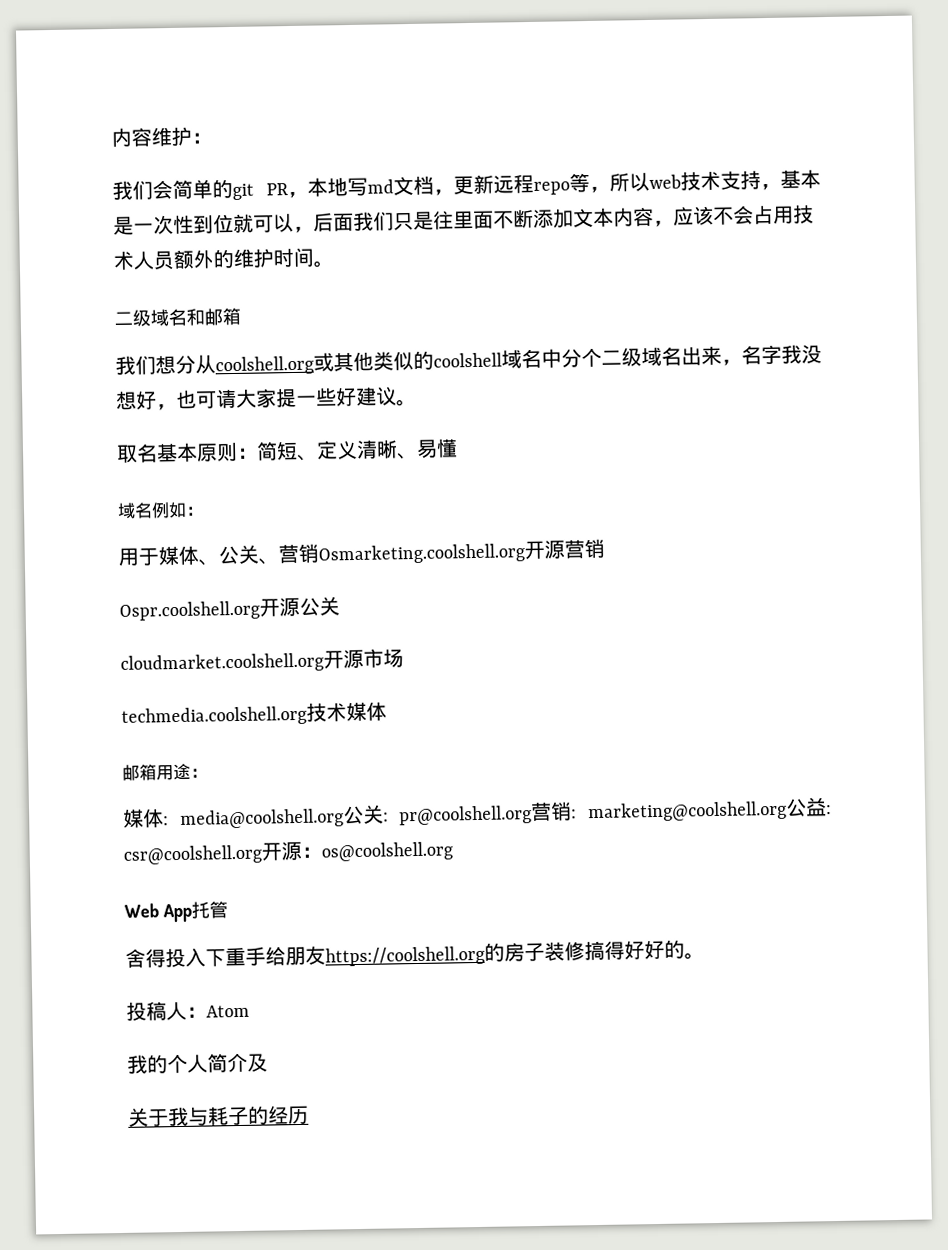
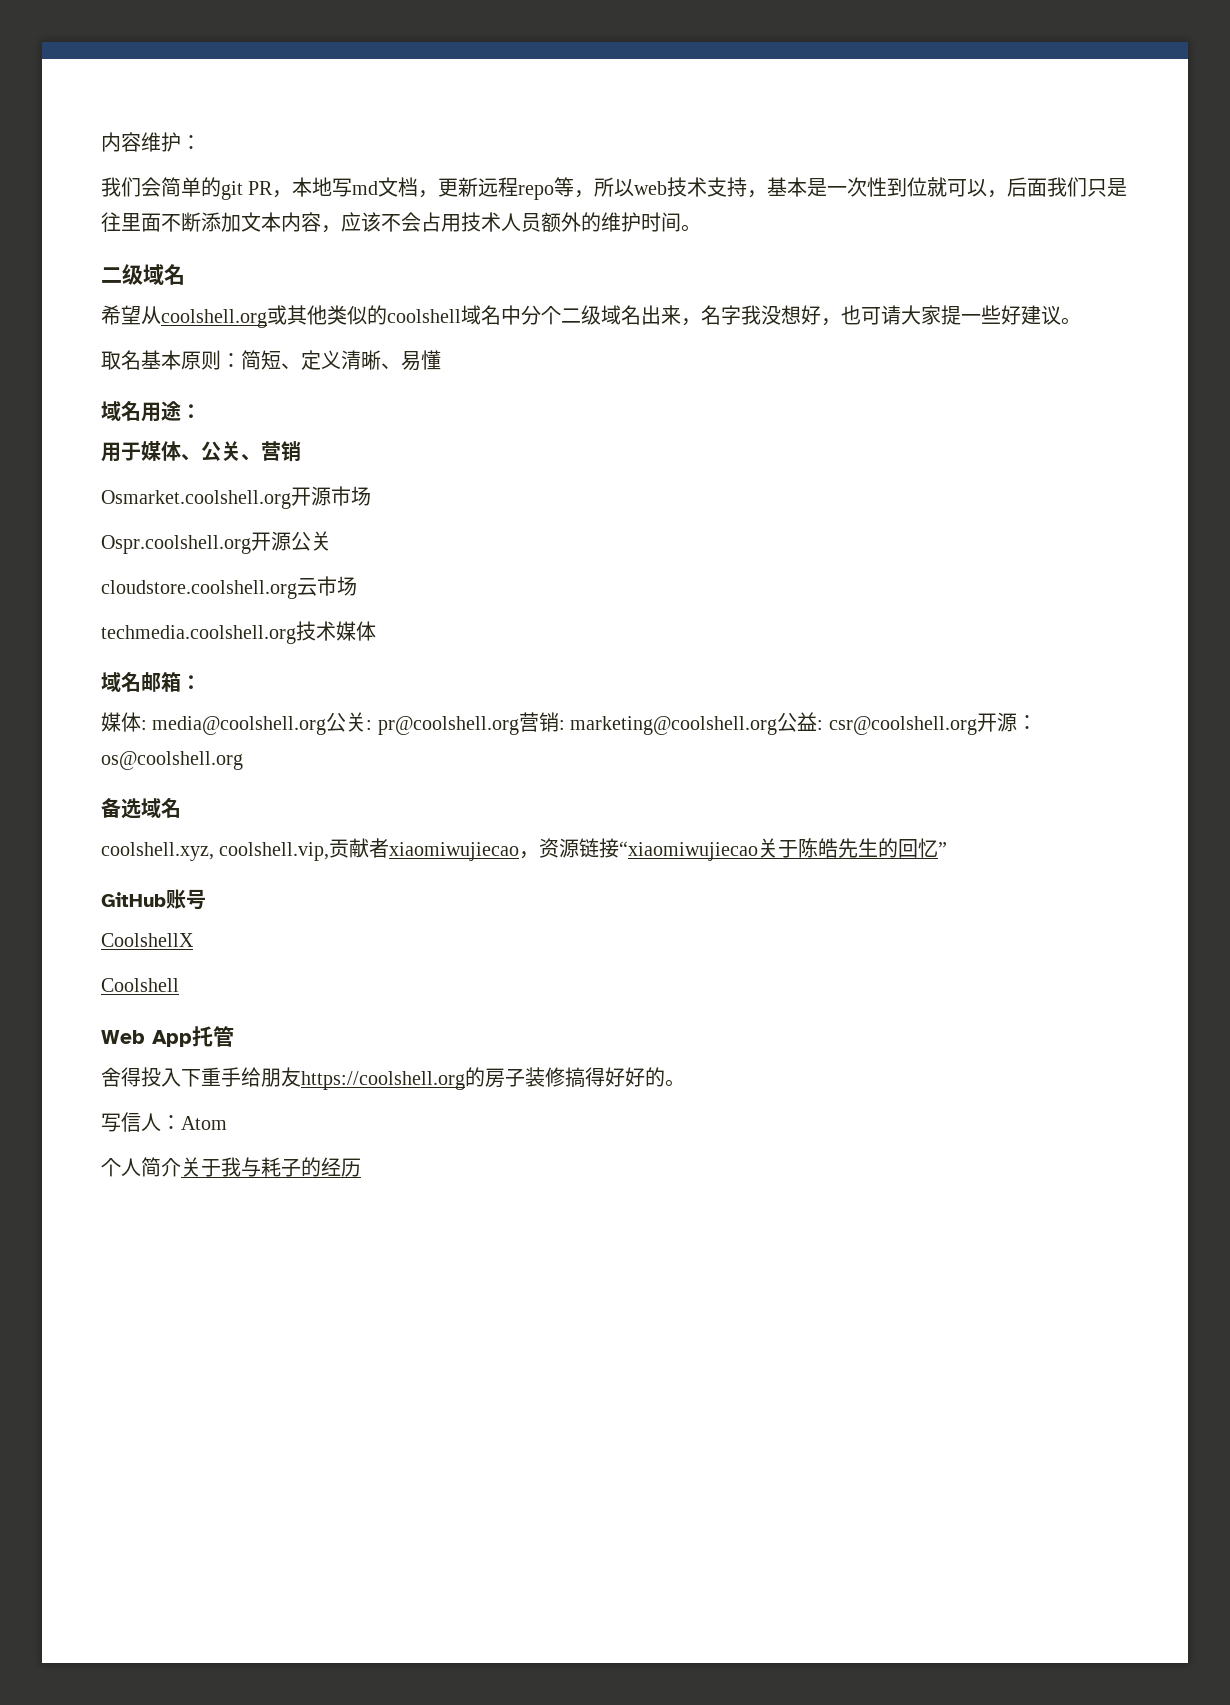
  我们会简单的git PR，本地写md文档，更新远程repo等，所以web技术支持，基本是一次性到位就可以，后面我们只是往里面不断添加文本内容，应该不会占用技术人员额外的维护时间。
- 二级域名和邮箱
- 我们想分从coolshell.org或其他类似的coolshell域名中分个二级域名出来，名字我没想好，也可请大家提一些好建议。
+ 二级域名
+ 希望从coolshell.org或其他类似的coolshell域名中分个二级域名出来，名字我没想好，也可请大家提一些好建议。
- 域名例如：
+ 域名用途：
- 用于媒体、公关、营销Osmarketing.coolshell.org开源营销
+ 用于媒体、公关、营销
+ Osmarket.coolshell.org开源市场
- cloudmarket.coolshell.org开源市场
+ cloudstore.coolshell.org云市场
- 邮箱用途：
+ 域名邮箱：
+ 备选域名
+ coolshell.xyz, coolshell.vip,贡献者xiaomiwujiecao，资源链接“xiaomiwujiecao关于陈皓先生的回忆”
+ GitHub账号
+ CoolshellX
+ Coolshell
- 投稿人：Atom
+ 写信人：Atom
- 我的个人简介及
- 关于我与耗子的经历
+ 个人简介关于我与耗子的经历

